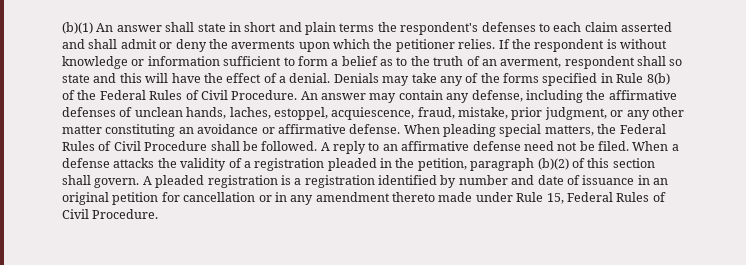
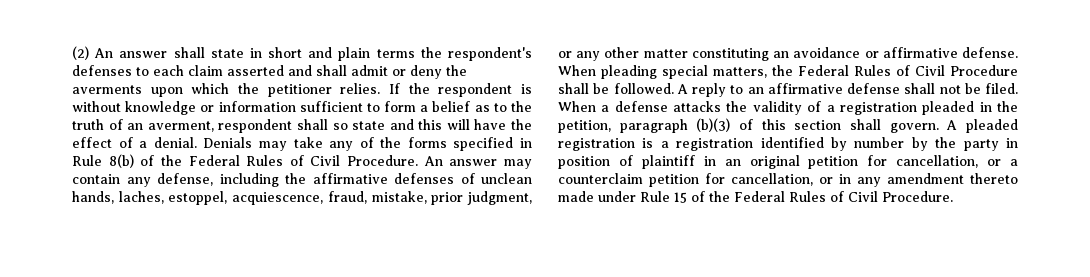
- (b)(1) An answer shall state in short and plain terms the respondent's defenses to each claim asserted and shall admit or deny the averments upon which the petitioner relies.
+ (2) An answer shall state in short and plain terms the respondent's defenses to each claim asserted and shall admit or deny the averments upon which the petitioner relies.
- A reply to an affirmative defense need not be filed.
+ A reply to an affirmative defense shall not be filed.
- When a defense attacks the validity of a registration pleaded in the petition, paragraph (b)(2) of this section shall govern.
+ When a defense attacks the validity of a registration pleaded in the petition, paragraph (b)(3) of this section shall govern.
- A pleaded registration is a registration identified by number and date of issuance in an original petition for cancellation or in any amendment thereto made under Rule 15, Federal Rules of Civil Procedure.
+ A pleaded registration is a registration identified by number by the party in position of plaintiff in an original petition for cancellation, or a counterclaim petition for cancellation, or in any amendment thereto made under Rule 15 of the Federal Rules of Civil Procedure.

